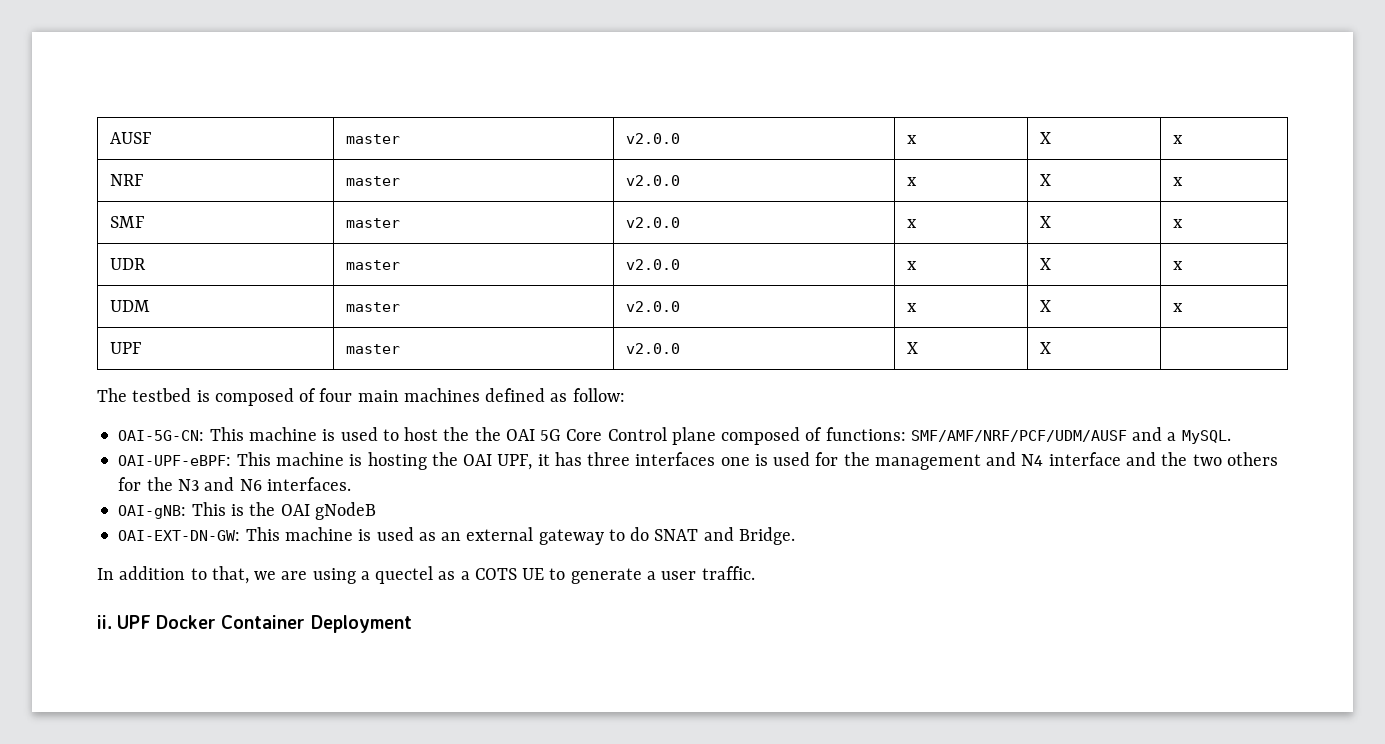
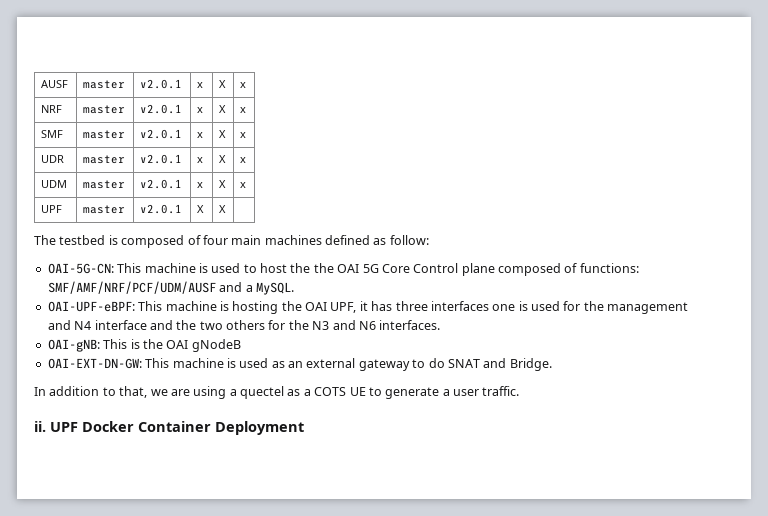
- AUSF | master | v2.0.0 | x | X | x
+ AUSF | master | v2.0.1 | x | X | x
- NRF | master | v2.0.0 | x | X | x
+ NRF | master | v2.0.1 | x | X | x
- SMF | master | v2.0.0 | x | X | x
+ SMF | master | v2.0.1 | x | X | x
- UDR | master | v2.0.0 | x | X | x
+ UDR | master | v2.0.1 | x | X | x
- UDM | master | v2.0.0 | x | X | x
+ UDM | master | v2.0.1 | x | X | x
- UPF | master | v2.0.0 | X | X |
+ UPF | master | v2.0.1 | X | X |

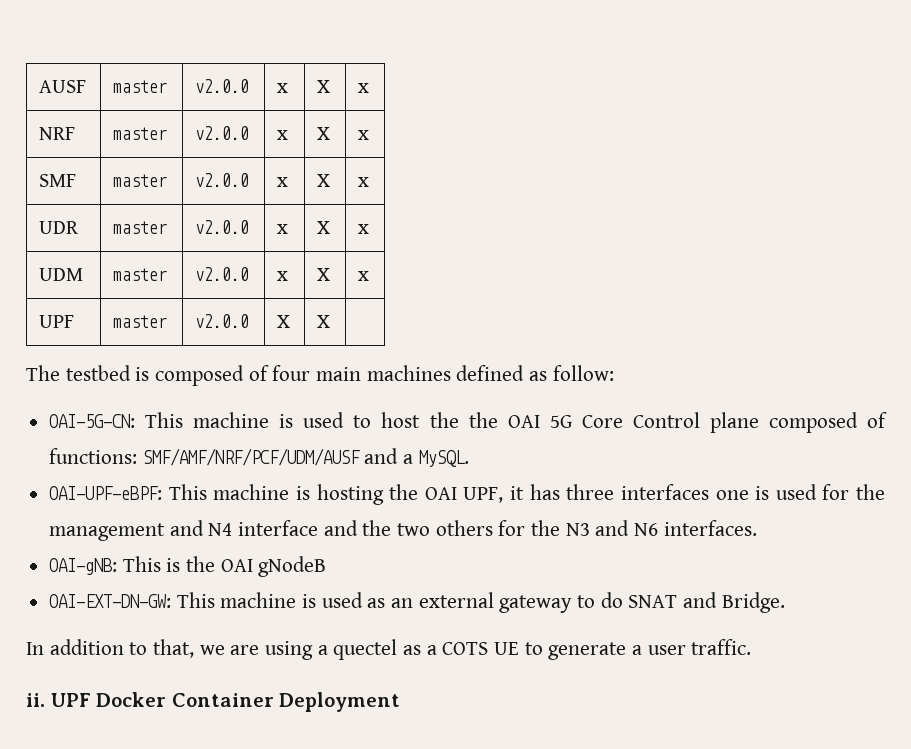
- AUSF | master | v2.0.1 | x | X | x
+ AUSF | master | v2.0.0 | x | X | x
- NRF | master | v2.0.1 | x | X | x
+ NRF | master | v2.0.0 | x | X | x
- SMF | master | v2.0.1 | x | X | x
+ SMF | master | v2.0.0 | x | X | x
- UDR | master | v2.0.1 | x | X | x
+ UDR | master | v2.0.0 | x | X | x
- UDM | master | v2.0.1 | x | X | x
+ UDM | master | v2.0.0 | x | X | x
- UPF | master | v2.0.1 | X | X |
+ UPF | master | v2.0.0 | X | X |

